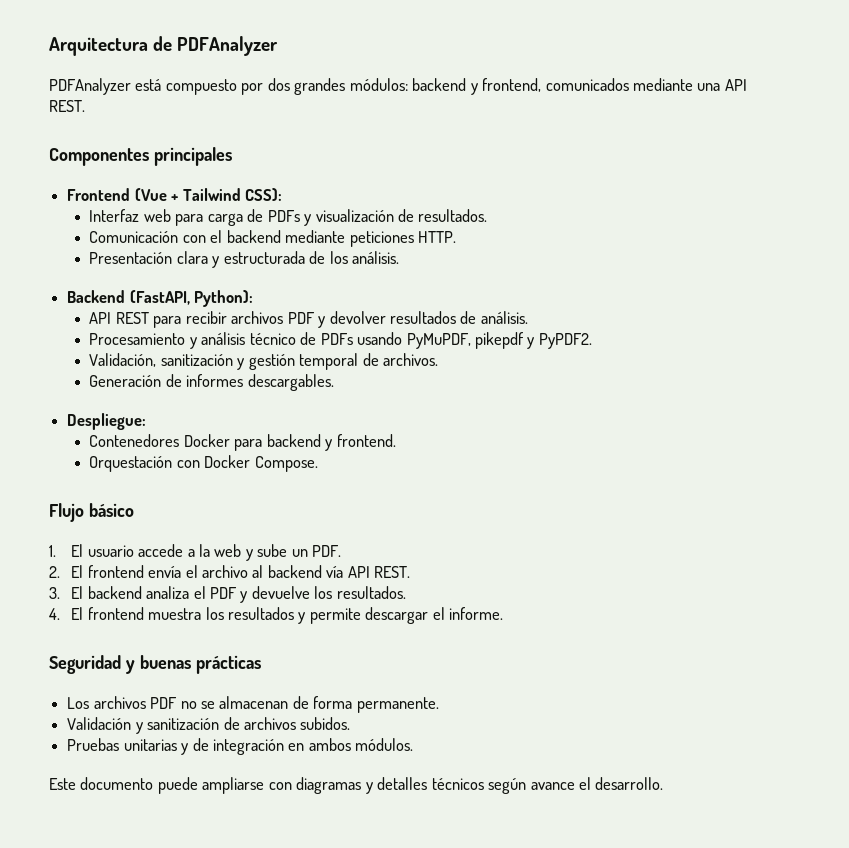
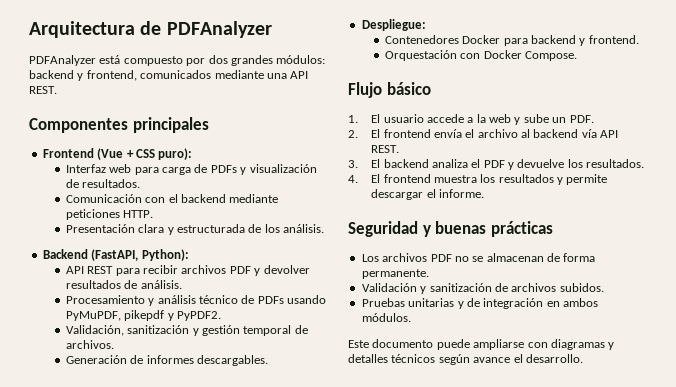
- Frontend (Vue + Tailwind CSS):
+ Frontend (Vue + CSS puro):

